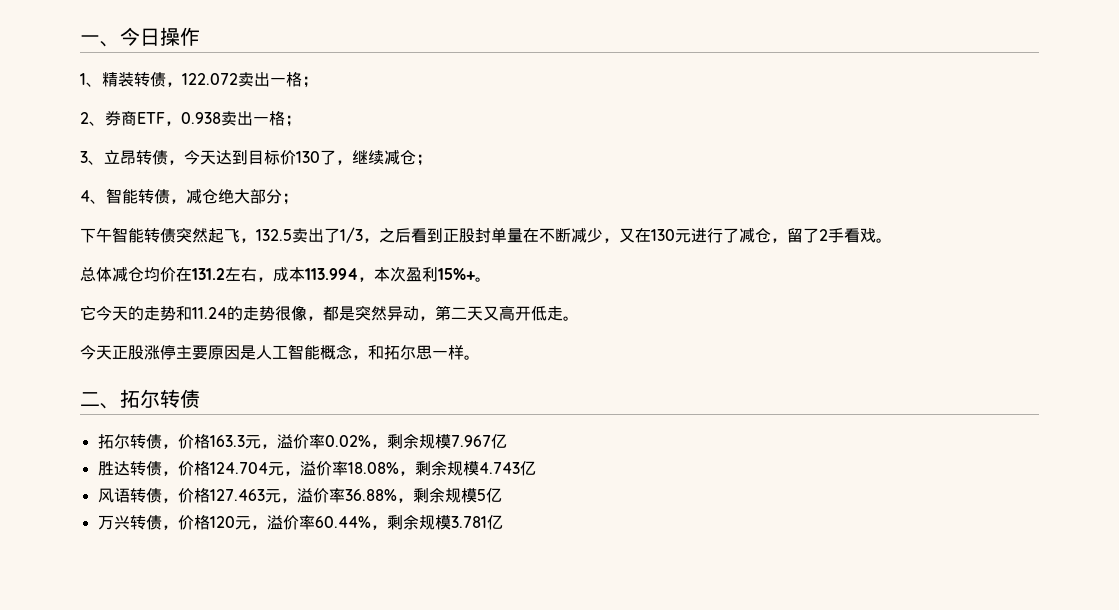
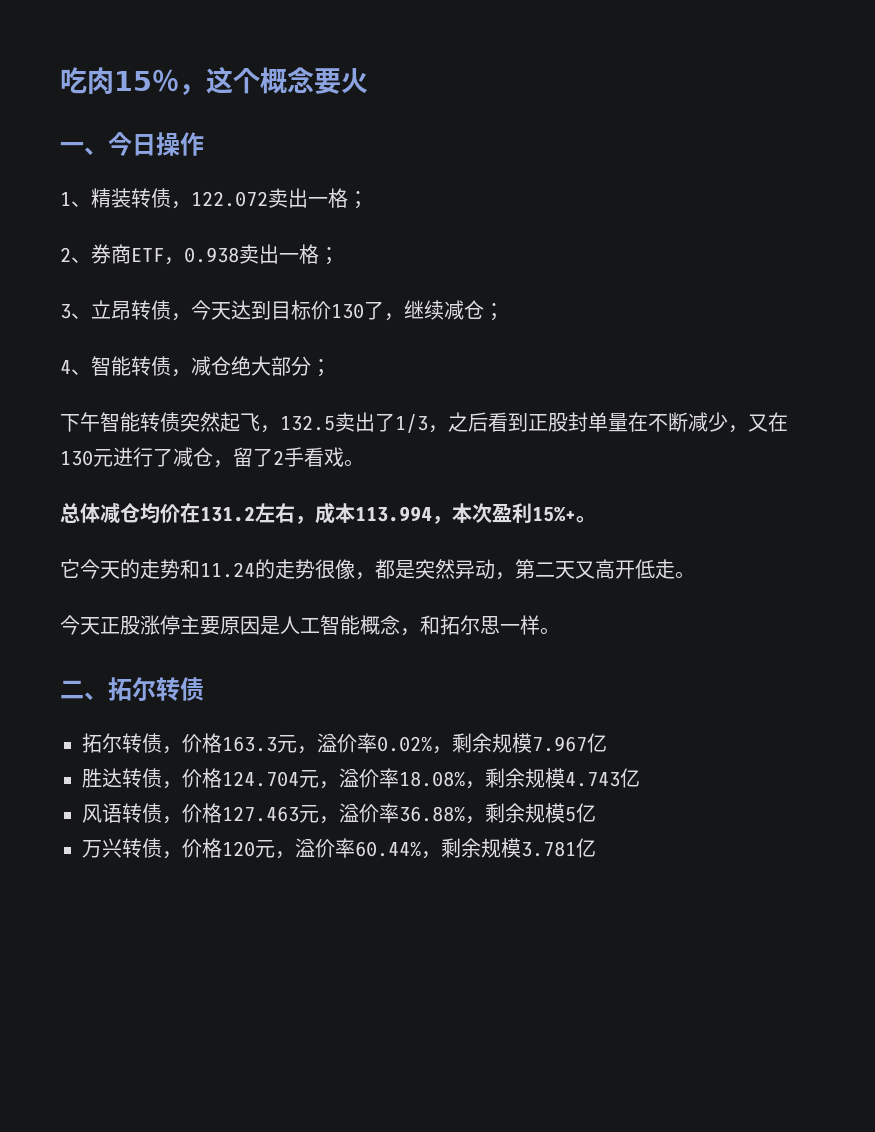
+ 吃肉15％，这个概念要火

